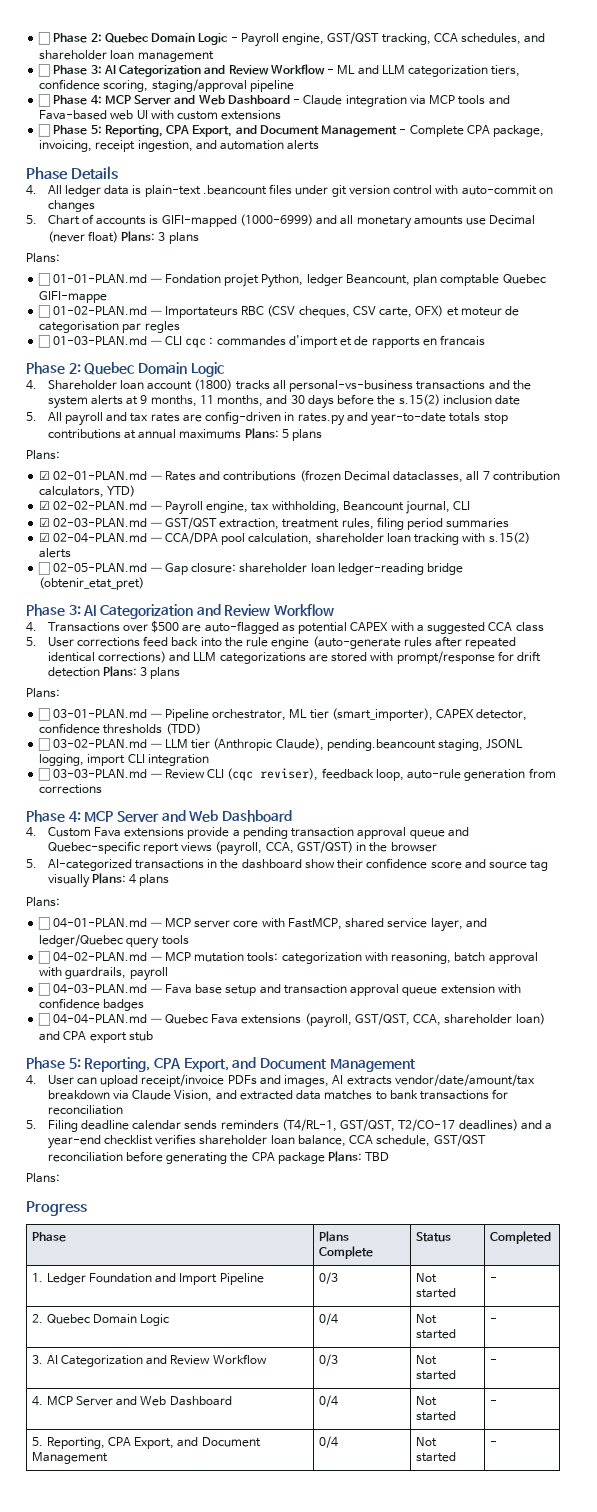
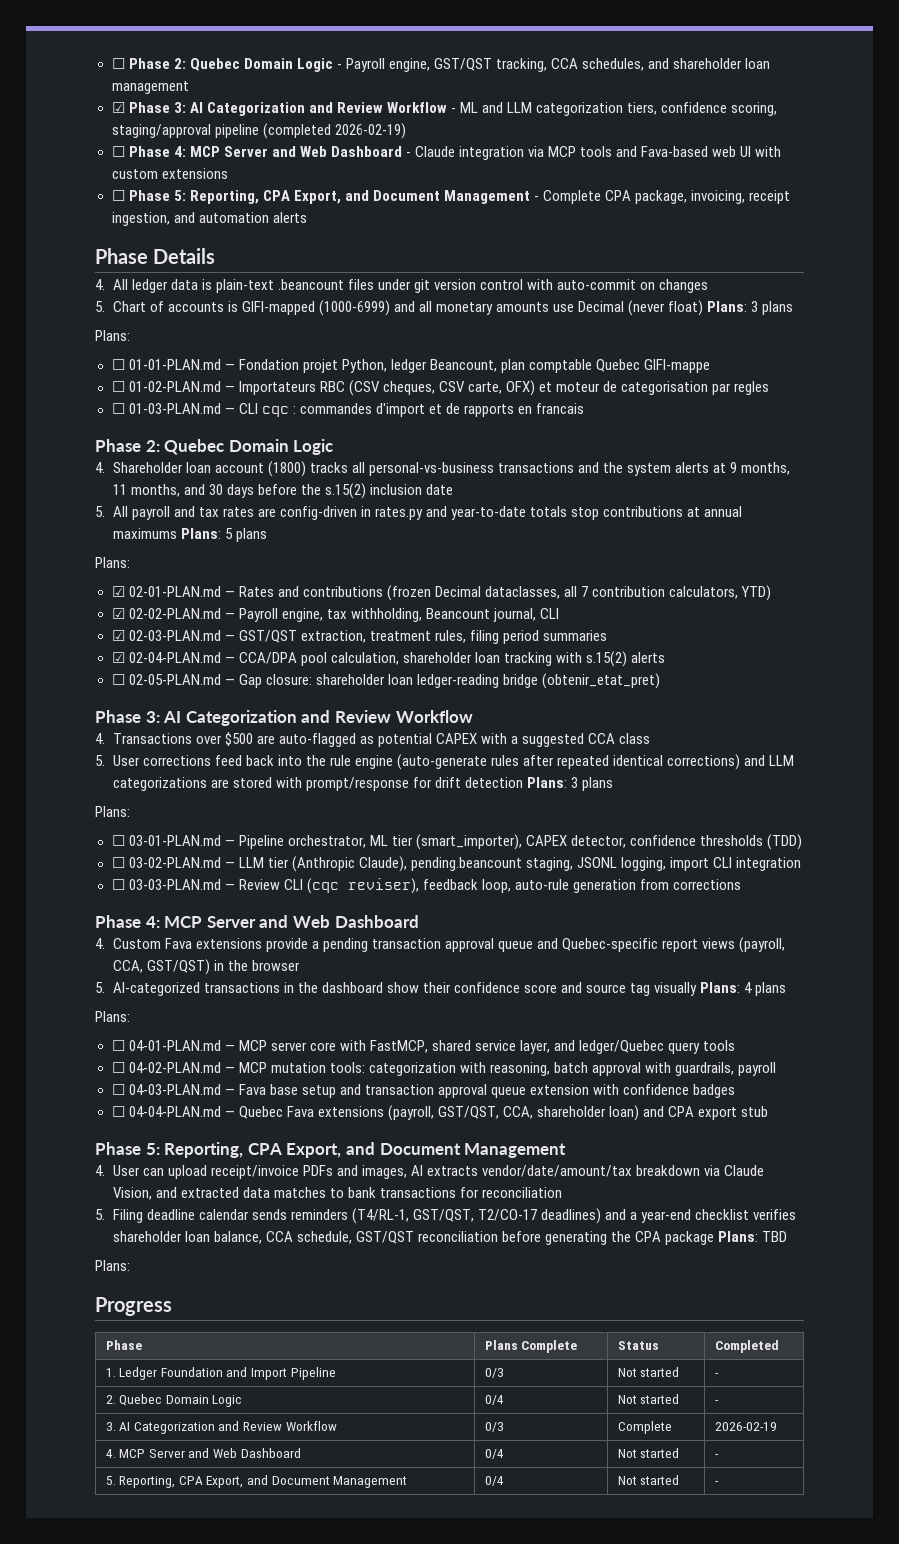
- ☐ Phase 3: AI Categorization and Review Workflow - ML and LLM categorization tiers, confidence scoring, staging/approval pipeline
+ ☑ Phase 3: AI Categorization and Review Workflow - ML and LLM categorization tiers, confidence scoring, staging/approval pipeline (completed 2026-02-19)
- 3. AI Categorization and Review Workflow | 0/3 | Not started | -
+ 3. AI Categorization and Review Workflow | 0/3 | Complete | 2026-02-19

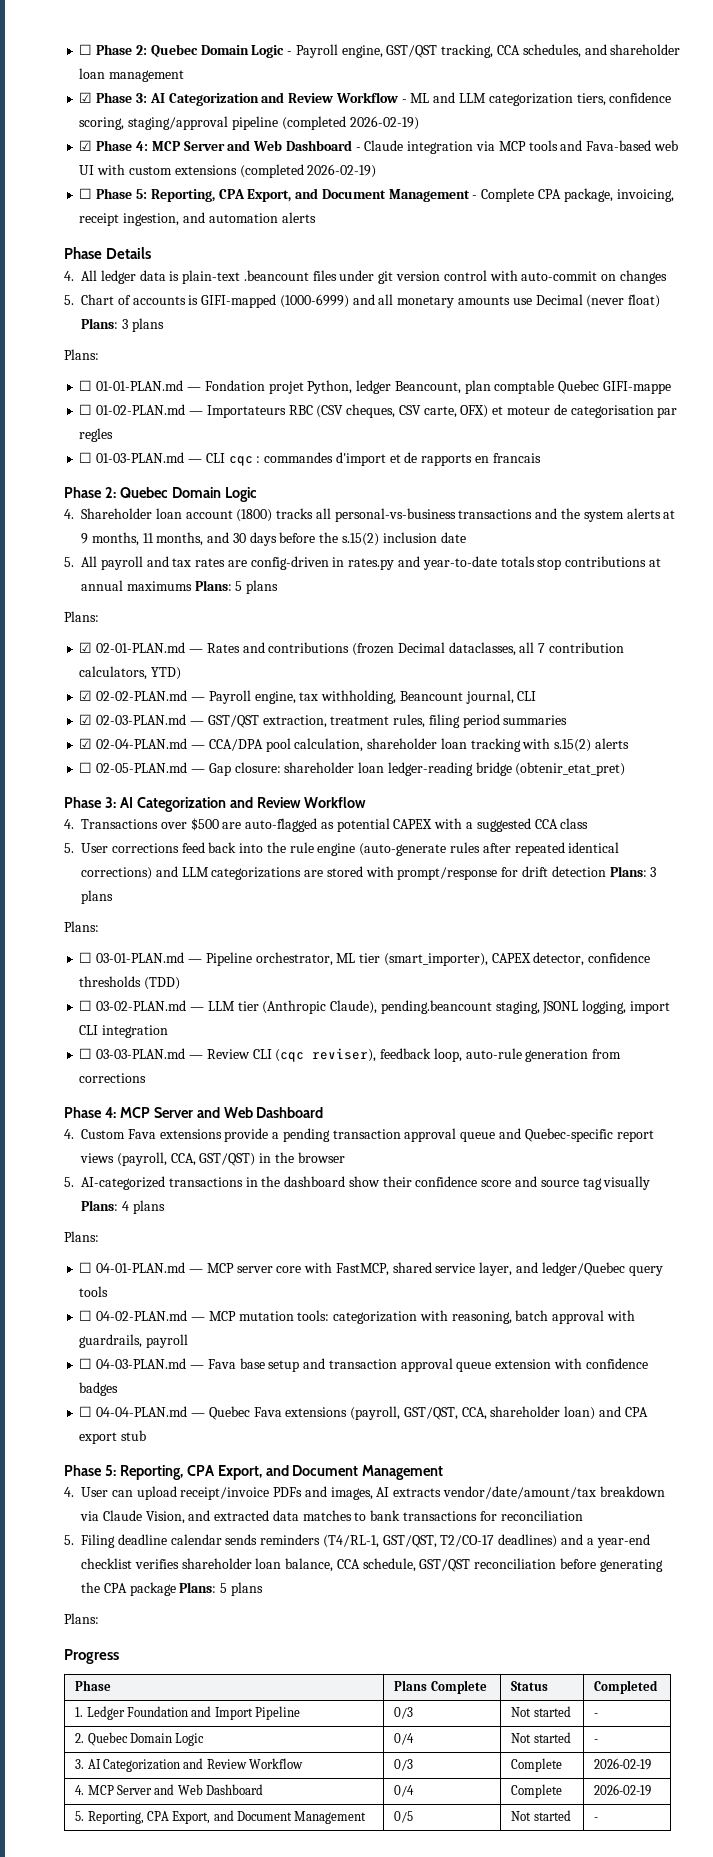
- ☐ Phase 4: MCP Server and Web Dashboard - Claude integration via MCP tools and Fava-based web UI with custom extensions
+ ☑ Phase 4: MCP Server and Web Dashboard - Claude integration via MCP tools and Fava-based web UI with custom extensions (completed 2026-02-19)
- 5. Filing deadline calendar sends reminders (T4/RL-1, GST/QST, T2/CO-17 deadlines) and a year-end checklist verifies shareholder loan balance, CCA schedule, GST/QST reconciliation before generating the CPA package Plans: TBD
+ 5. Filing deadline calendar sends reminders (T4/RL-1, GST/QST, T2/CO-17 deadlines) and a year-end checklist verifies shareholder loan balance, CCA schedule, GST/QST reconciliation before generating the CPA package Plans: 5 plans
- 4. MCP Server and Web Dashboard | 0/4 | Not started | -
+ 4. MCP Server and Web Dashboard | 0/4 | Complete | 2026-02-19
- 5. Reporting, CPA Export, and Document Management | 0/4 | Not started | -
+ 5. Reporting, CPA Export, and Document Management | 0/5 | Not started | -

